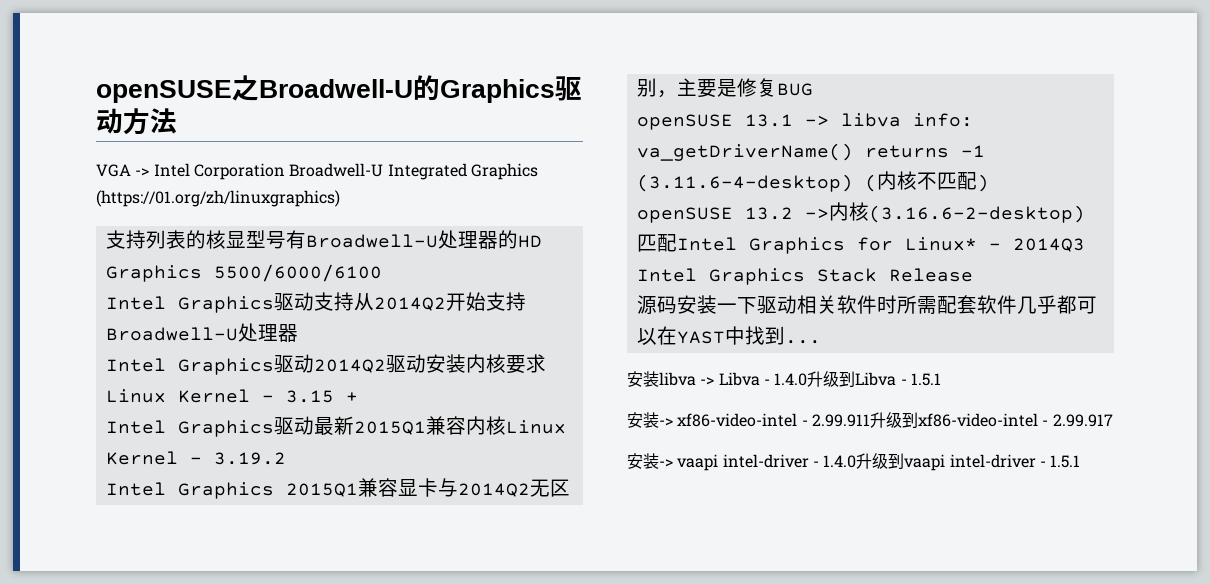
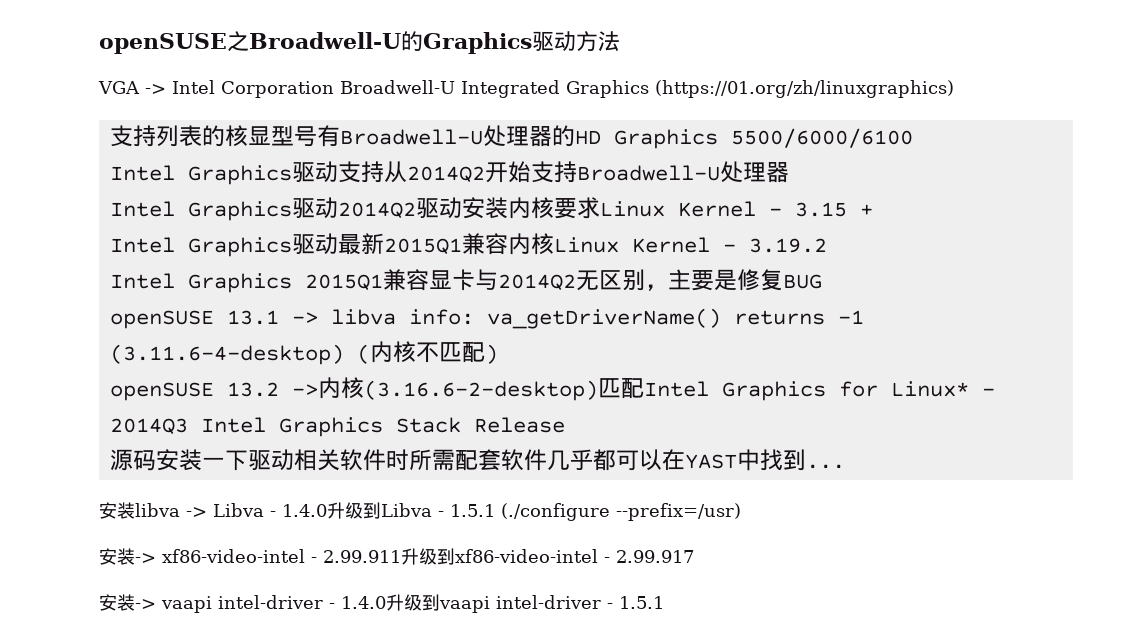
- 安装libva -> Libva - 1.4.0升级到Libva - 1.5.1
+ 安装libva -> Libva - 1.4.0升级到Libva - 1.5.1 (./configure --prefix=/usr)

